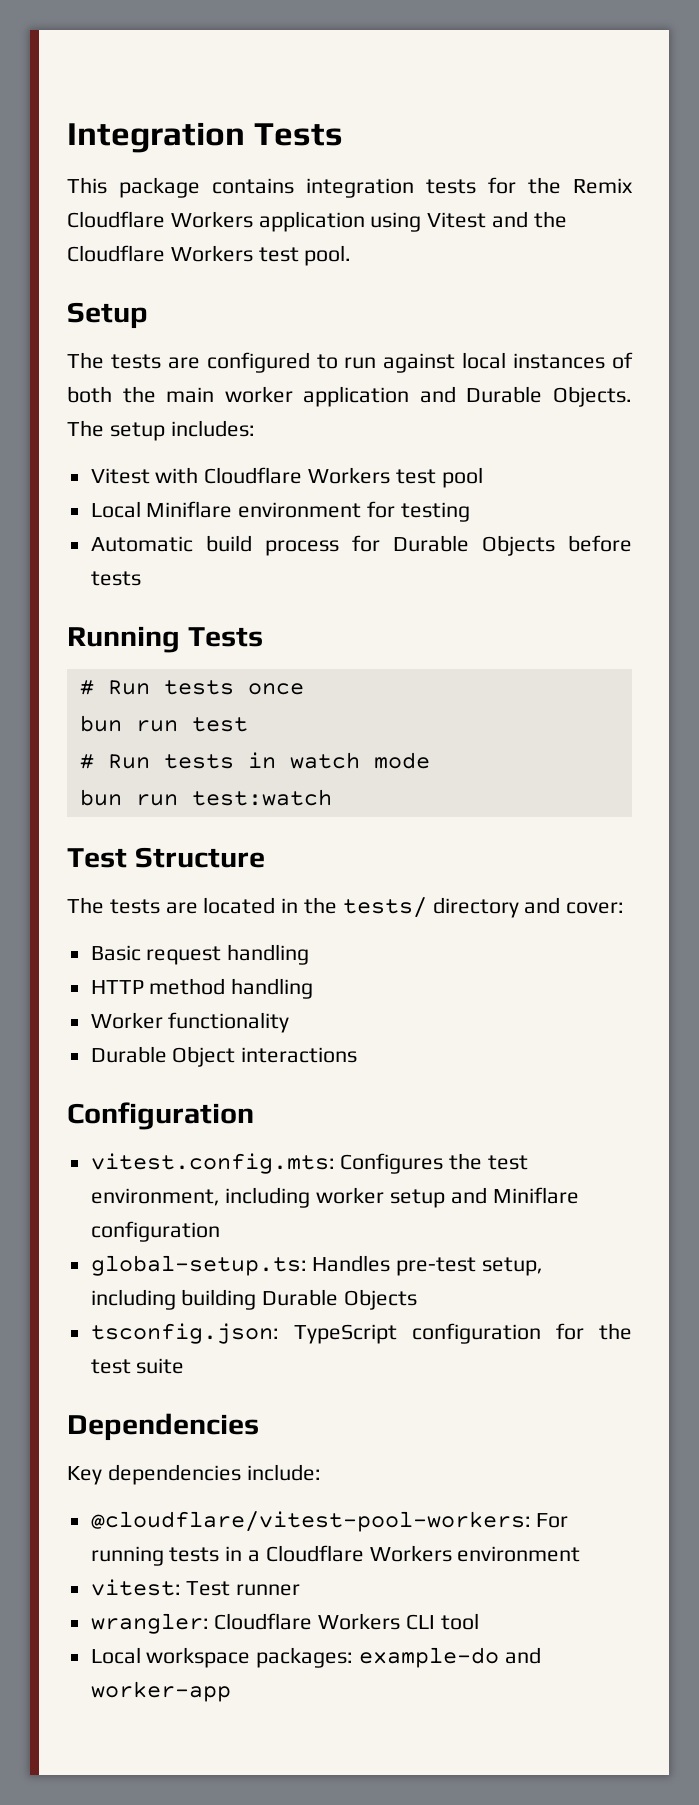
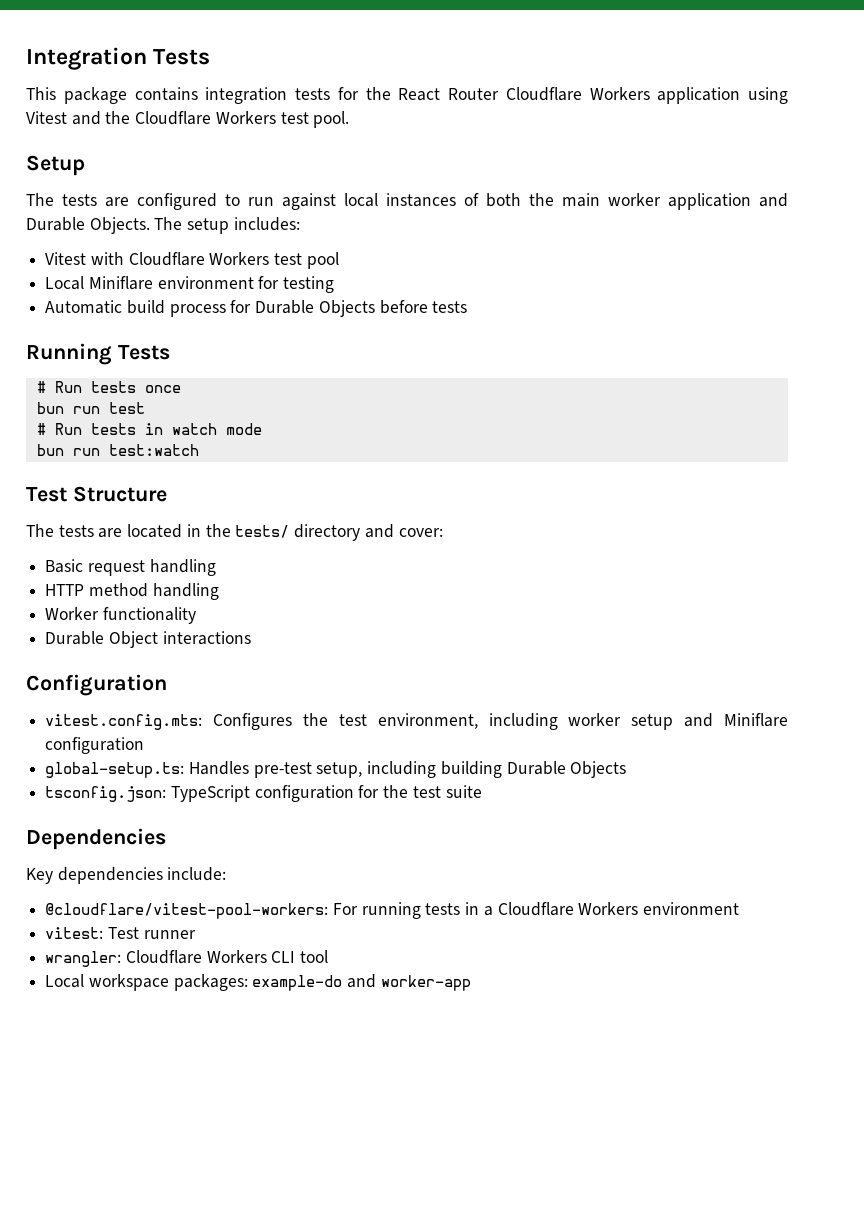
- This package contains integration tests for the Remix Cloudflare Workers application using Vitest and the Cloudflare Workers test pool.
+ This package contains integration tests for the React Router Cloudflare Workers application using Vitest and the Cloudflare Workers test pool.

